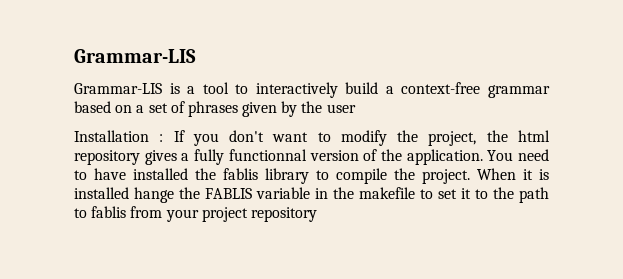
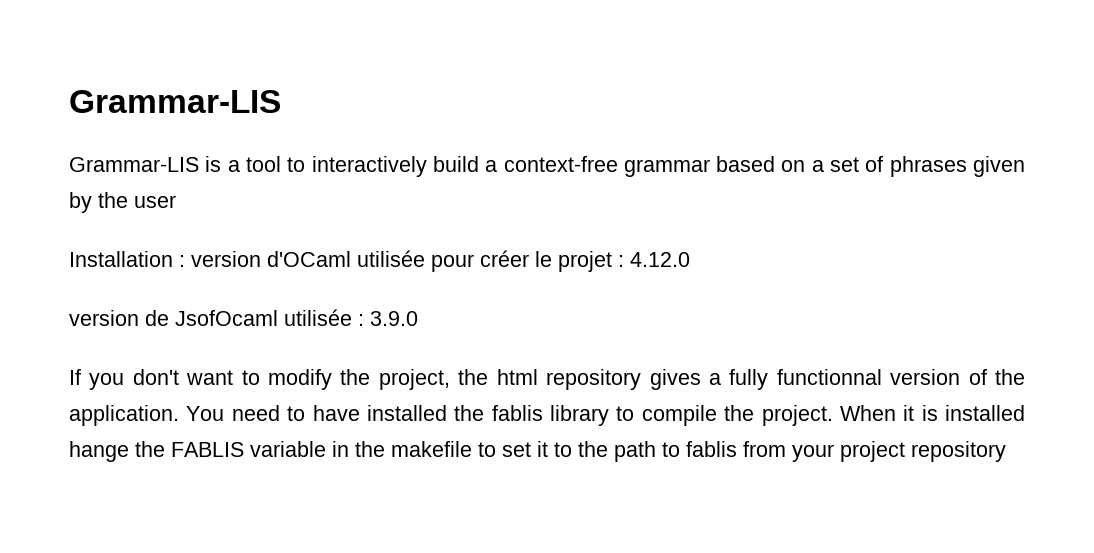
- Installation : If you don't want to modify the project, the html repository gives a fully functionnal version of the application.
+ Installation : version d'OCaml utilisée pour créer le projet : 4.12.0
+ version de JsofOcaml utilisée : 3.9.0
+ If you don't want to modify the project, the html repository gives a fully functionnal version of the application.

